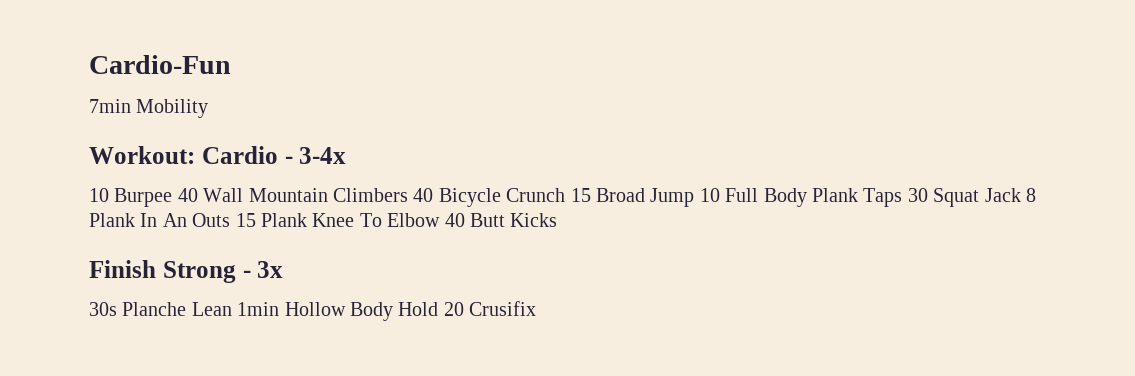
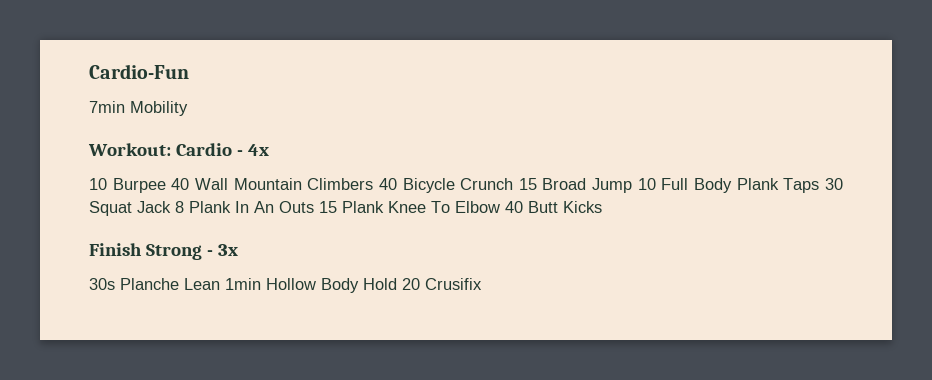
- Workout: Cardio - 3-4x
+ Workout: Cardio - 4x

